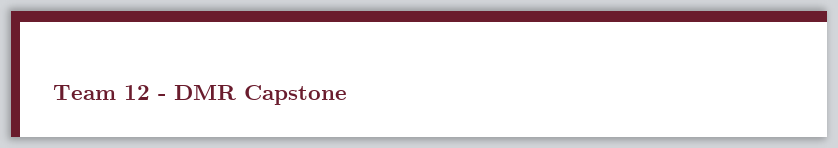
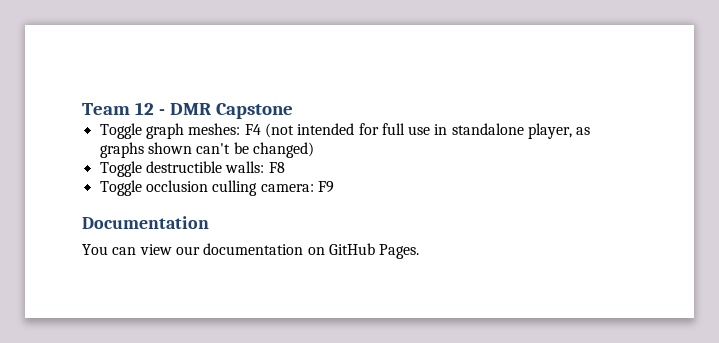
+ Toggle graph meshes: F4 (not intended for full use in standalone player, as graphs shown can't be changed)
+ Toggle destructible walls: F8
+ Toggle occlusion culling camera: F9
+ Documentation
+ You can view our documentation on GitHub Pages.

